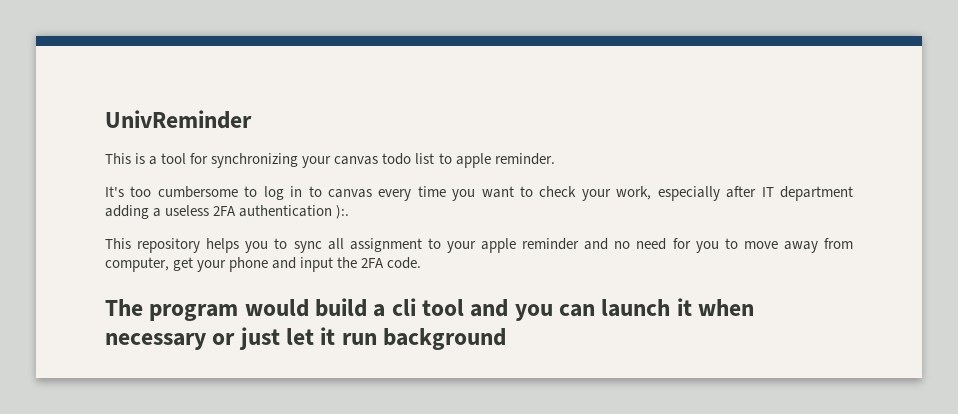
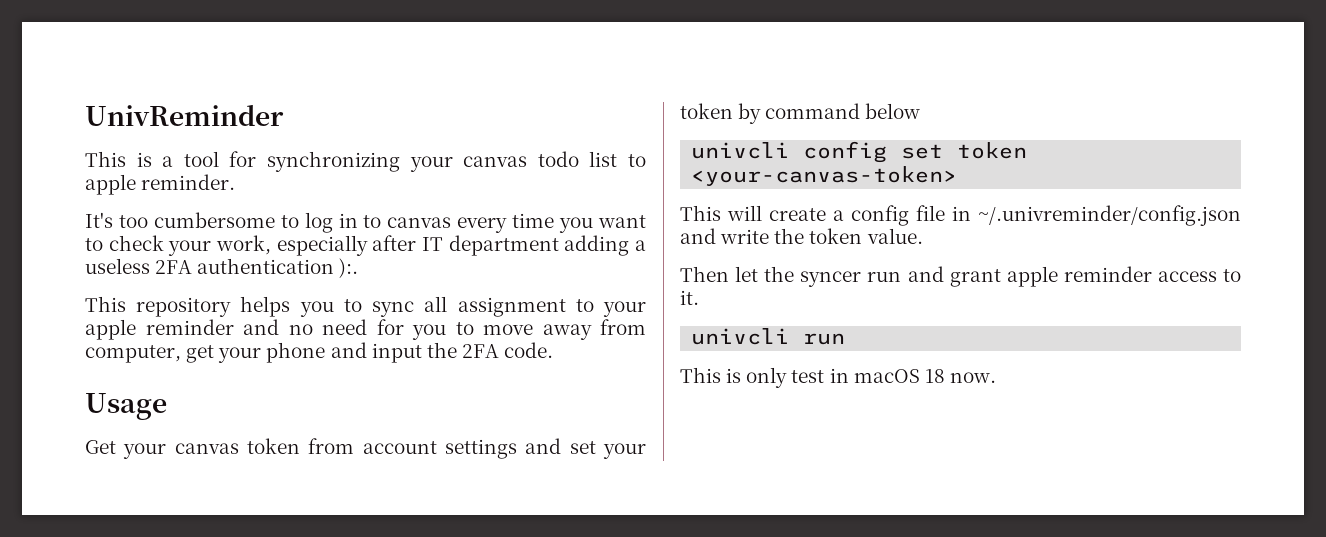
- The program would build a cli tool and you can launch it when necessary or just let it run background
+ Usage
+ Get your canvas token from account settings and set your token by command below
+ univcli config set token <your-canvas-token>
+ This will create a config file in ~/.univreminder/config.json and write the token value.
+ Then let the syncer run and grant apple reminder access to it.
+ univcli run
+ This is only test in macOS 18 now.

